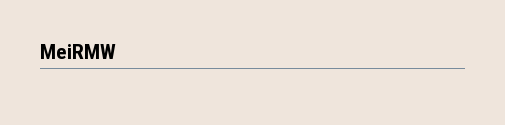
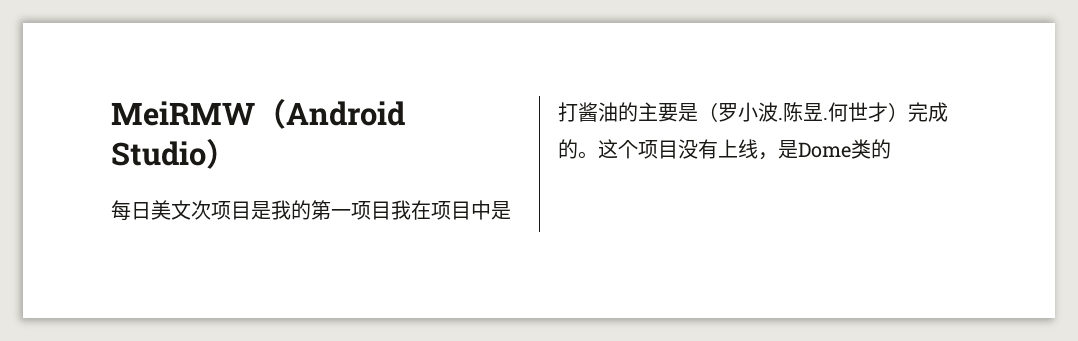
- MeiRMW
+ MeiRMW（Android Studio）
+ 每日美文次项目是我的第一项目我在项目中是打酱油的主要是（罗小波.陈昱.何世才）完成的。这个项目没有上线，是Dome类的

